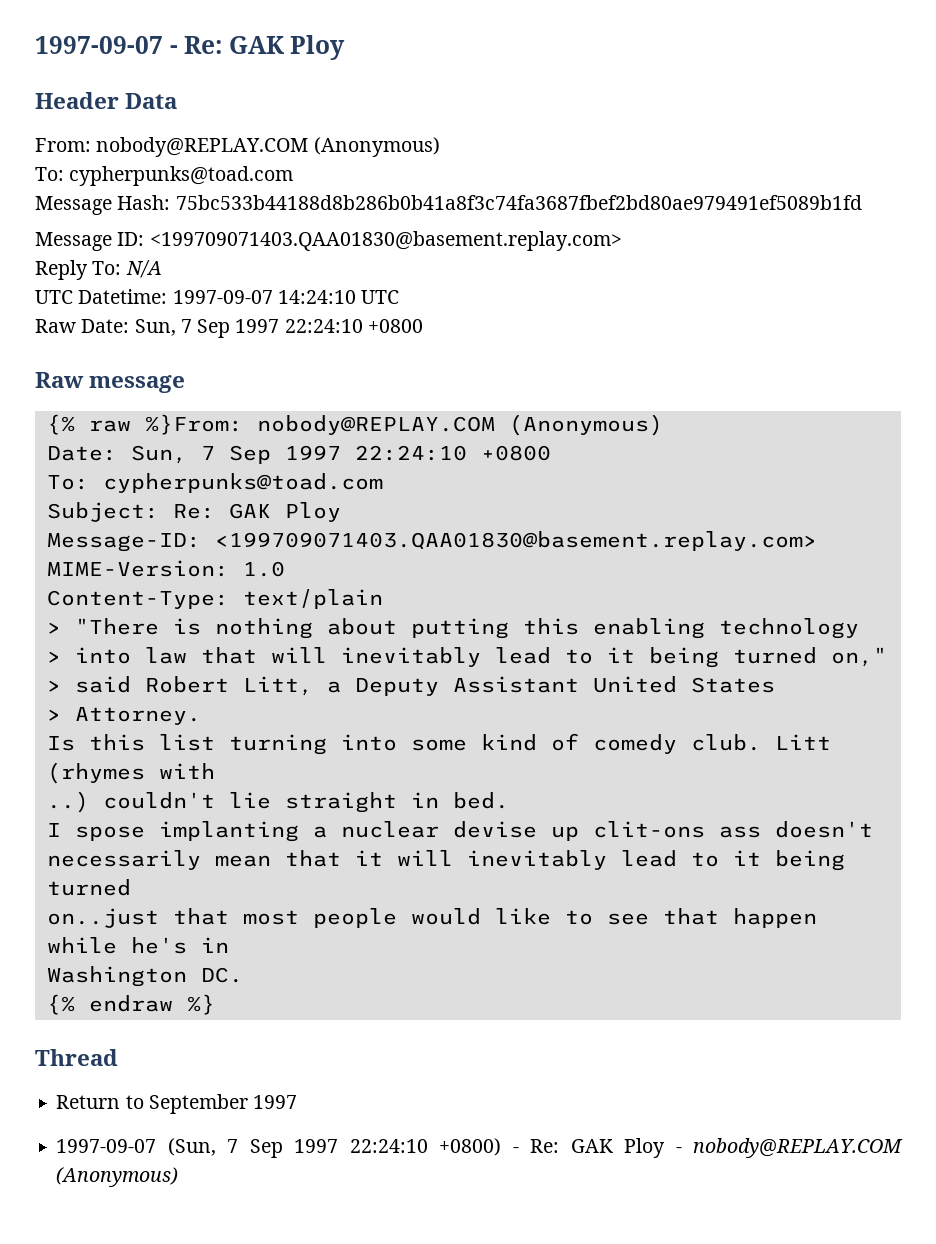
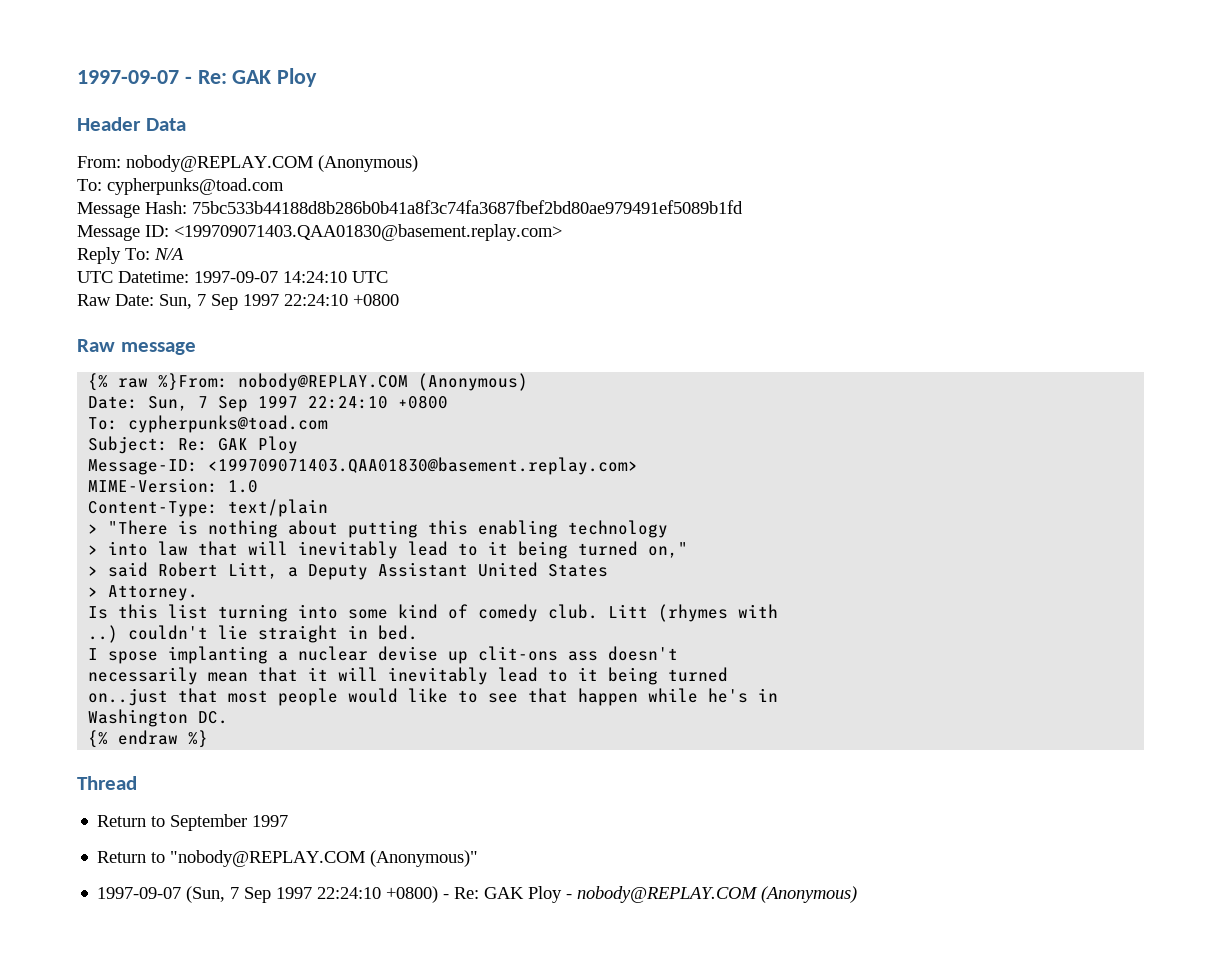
+ Return to "nobody@REPLAY.COM (Anonymous)"

